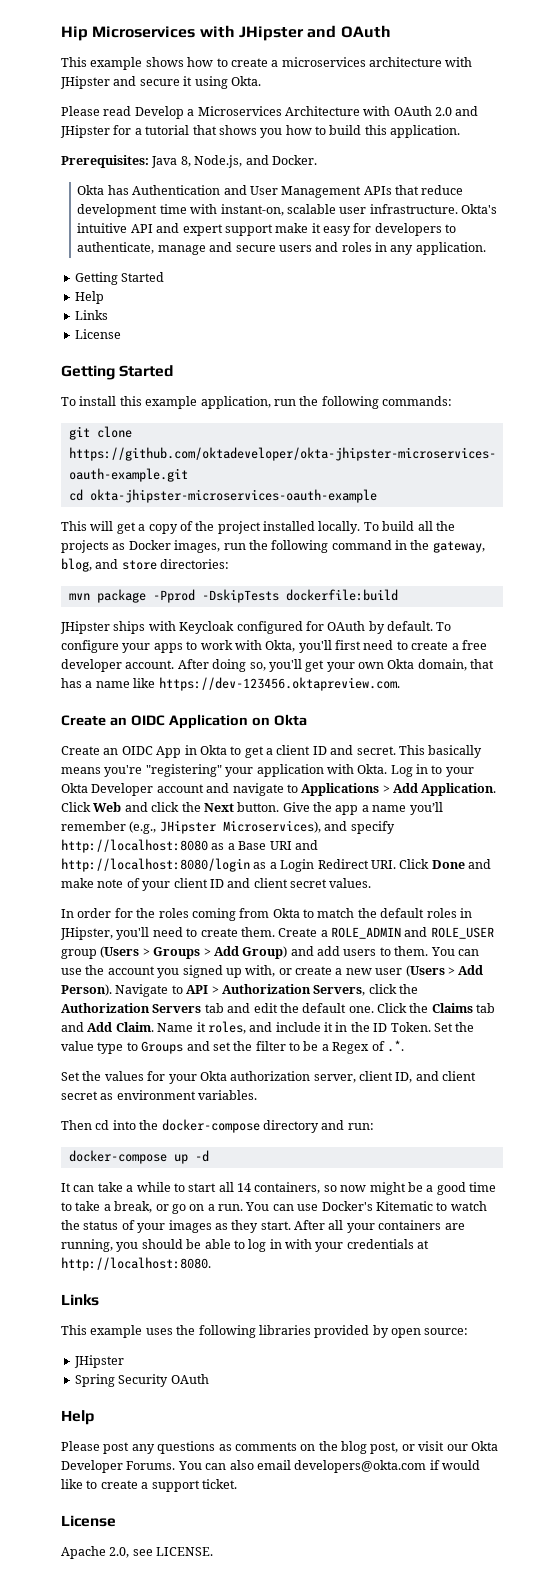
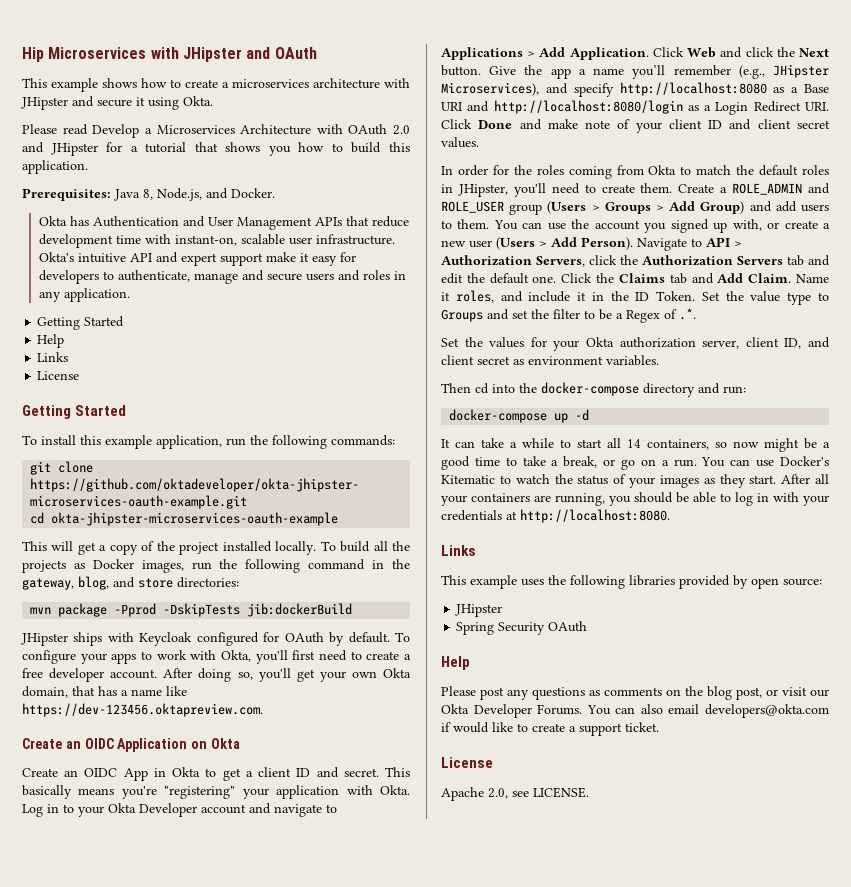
- mvn package -Pprod -DskipTests dockerfile:build
+ mvn package -Pprod -DskipTests jib:dockerBuild

